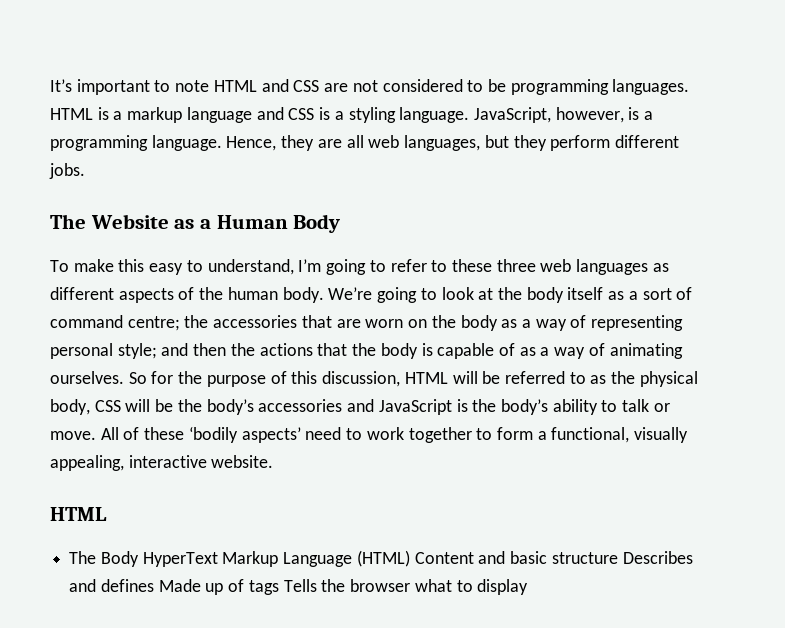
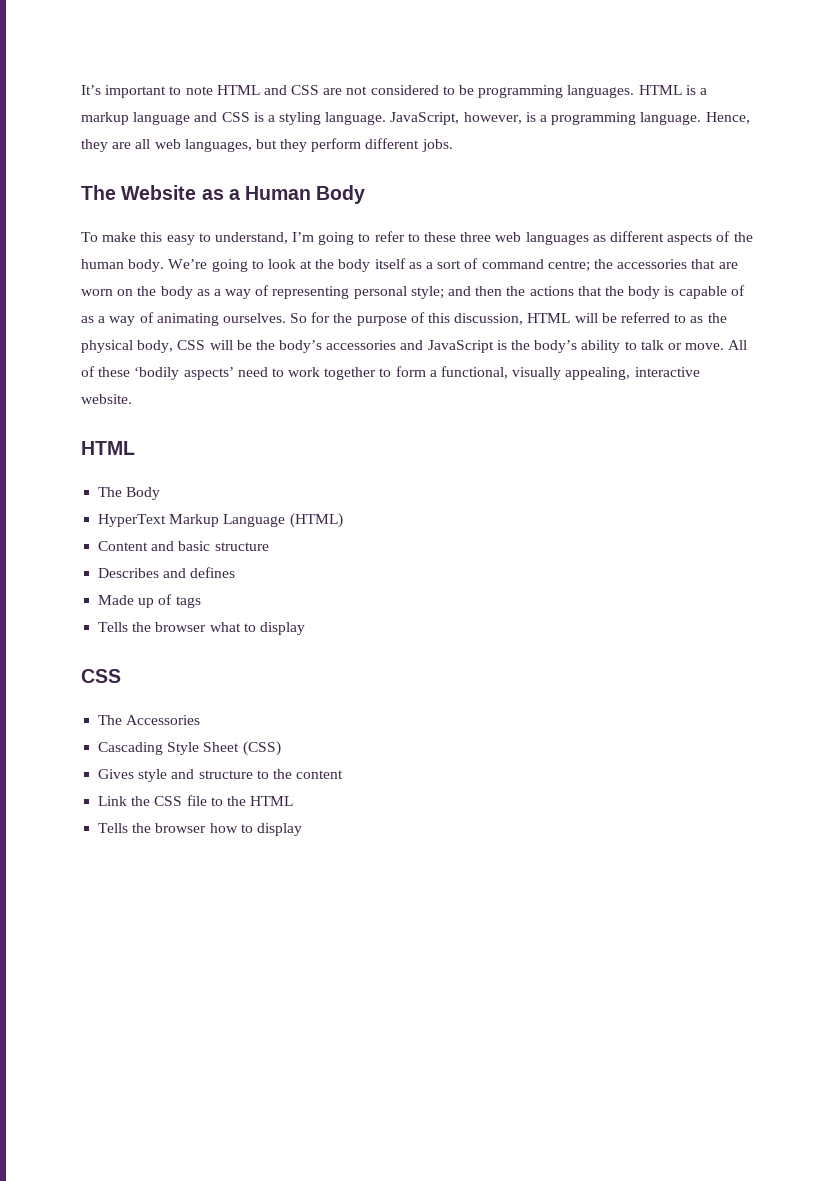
- The Body HyperText Markup Language (HTML) Content and basic structure Describes and defines Made up of tags Tells the browser what to display
+ The Body
+ HyperText Markup Language (HTML)
+ Content and basic structure
+ Describes and defines
+ Made up of tags
+ Tells the browser what to display
+ CSS
+ The Accessories
+ Cascading Style Sheet (CSS)
+ Gives style and structure to the content
+ Link the CSS file to the HTML
+ Tells the browser how to display

